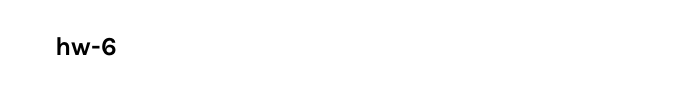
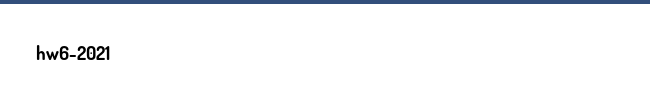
- hw-6
+ hw6-2021

